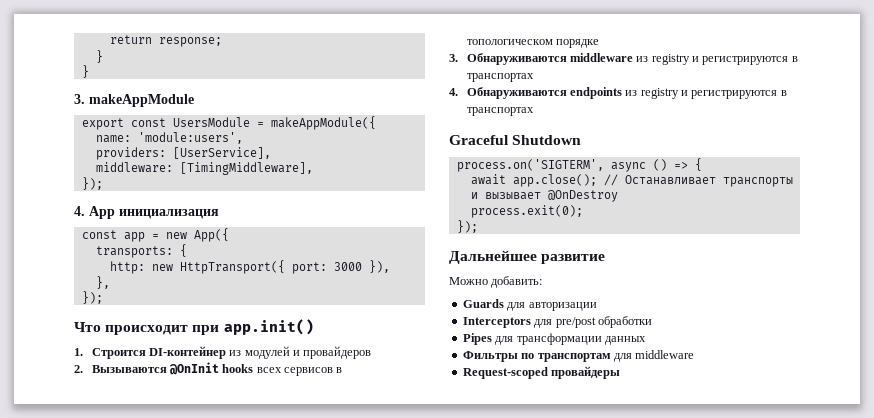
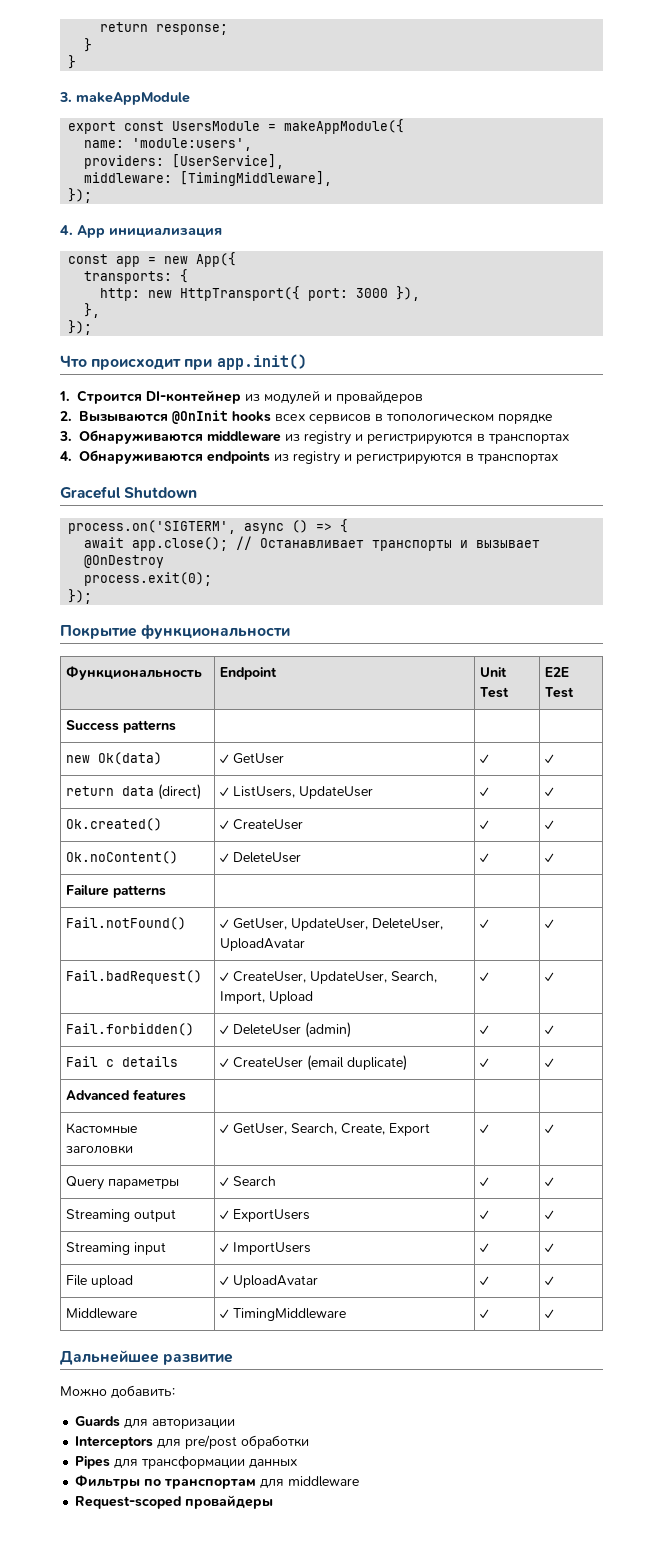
+ Покрытие функциональности
+ Функциональность | Endpoint | Unit Test | E2E Test
+ Success patterns | | |
+ new Ok(data) | ✓ GetUser | ✓ | ✓
+ return data (direct) | ✓ ListUsers, UpdateUser | ✓ | ✓
+ Ok.created() | ✓ CreateUser | ✓ | ✓
+ Ok.noContent() | ✓ DeleteUser | ✓ | ✓
+ Failure patterns | | |
+ Fail.notFound() | ✓ GetUser, UpdateUser, DeleteUser, UploadAvatar | ✓ | ✓
+ Fail.badRequest() | ✓ CreateUser, UpdateUser, Search, Import, Upload | ✓ | ✓
+ Fail.forbidden() | ✓ DeleteUser (admin) | ✓ | ✓
+ Fail с details | ✓ CreateUser (email duplicate) | ✓ | ✓
+ Advanced features | | |
+ Кастомные заголовки | ✓ GetUser, Search, Create, Export | ✓ | ✓
+ Query параметры | ✓ Search | ✓ | ✓
+ Streaming output | ✓ ExportUsers | ✓ | ✓
+ Streaming input | ✓ ImportUsers | ✓ | ✓
+ File upload | ✓ UploadAvatar | ✓ | ✓
+ Middleware | ✓ TimingMiddleware | ✓ | ✓

